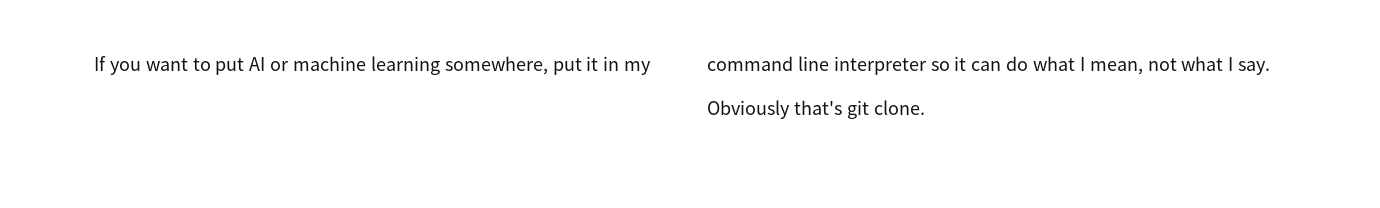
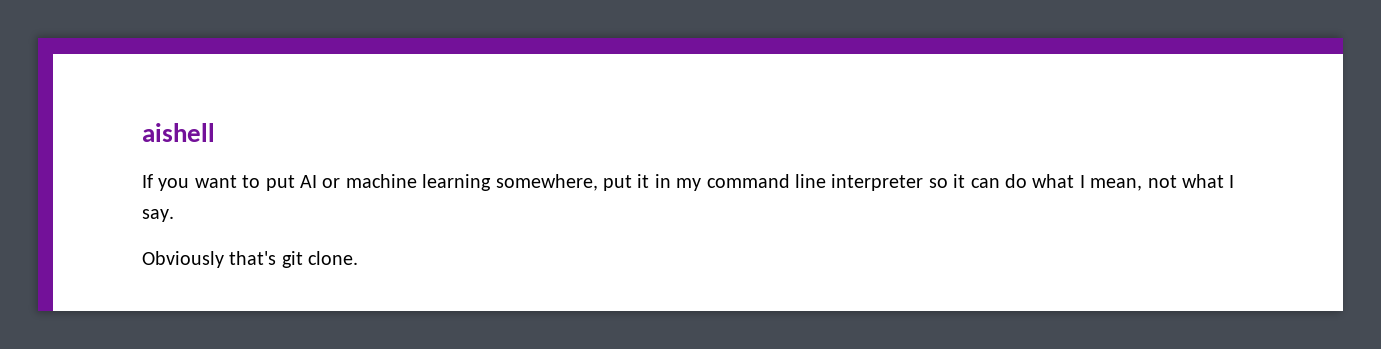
+ aishell

